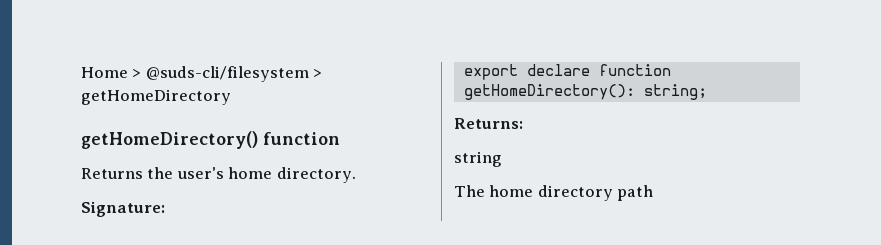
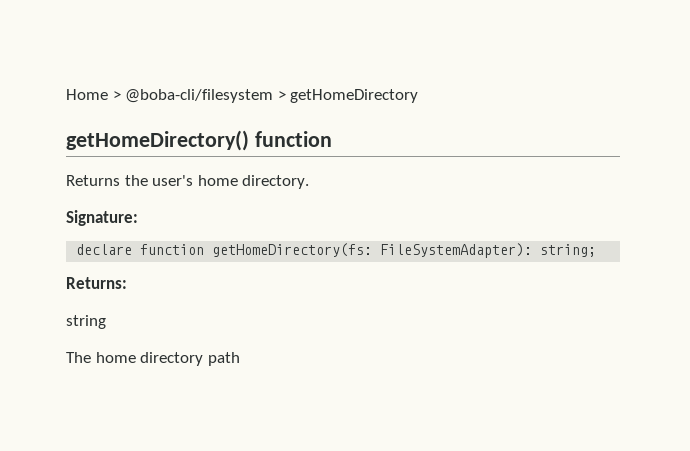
- Home > @suds-cli/filesystem > getHomeDirectory
+ Home > @boba-cli/filesystem > getHomeDirectory
- export declare function getHomeDirectory(): string;
+ declare function getHomeDirectory(fs: FileSystemAdapter): string;

